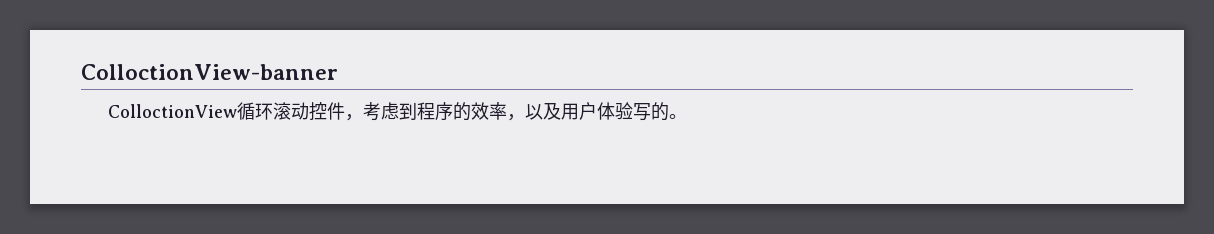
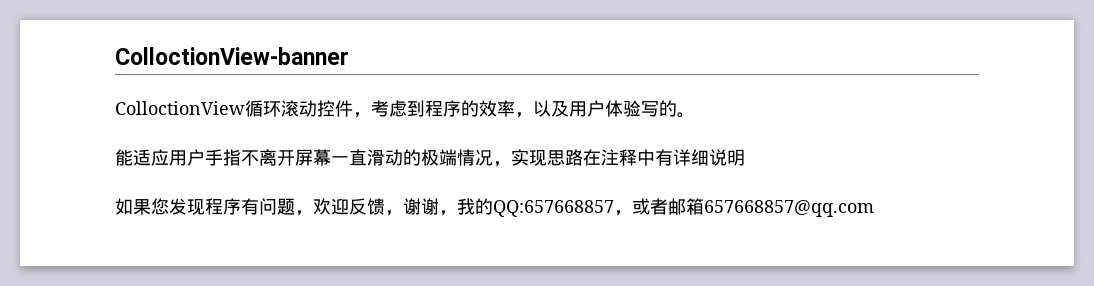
+ 能适应用户手指不离开屏幕一直滑动的极端情况，实现思路在注释中有详细说明
+ 如果您发现程序有问题，欢迎反馈，谢谢，我的QQ:657668857，或者邮箱657668857@qq.com

